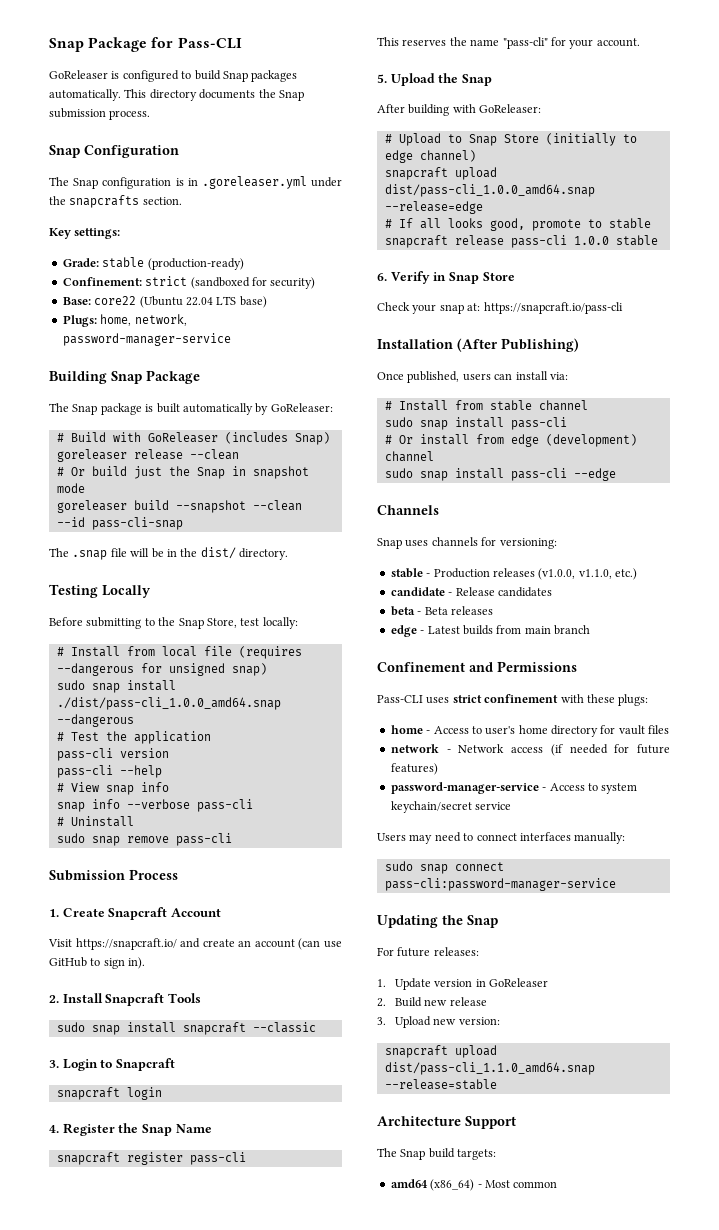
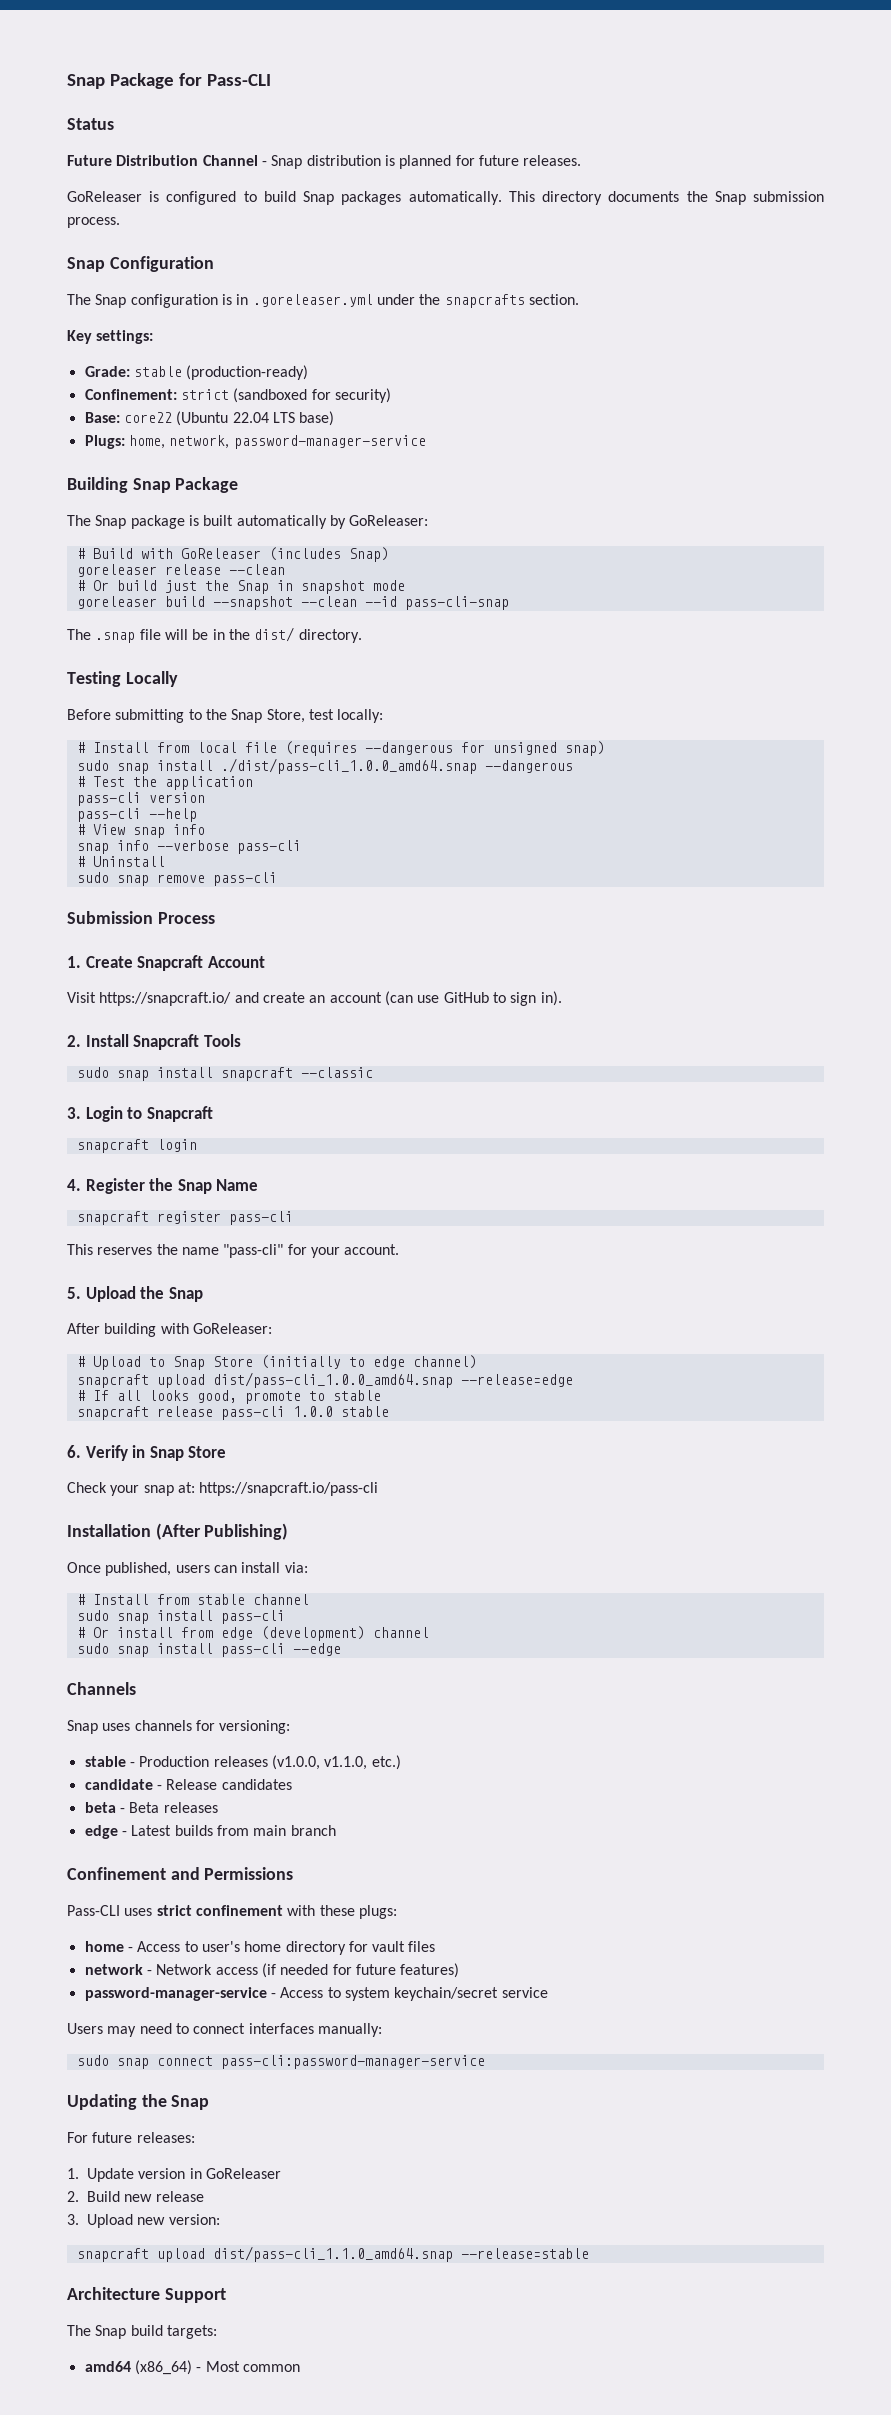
+ Status
+ Future Distribution Channel - Snap distribution is planned for future releases.

